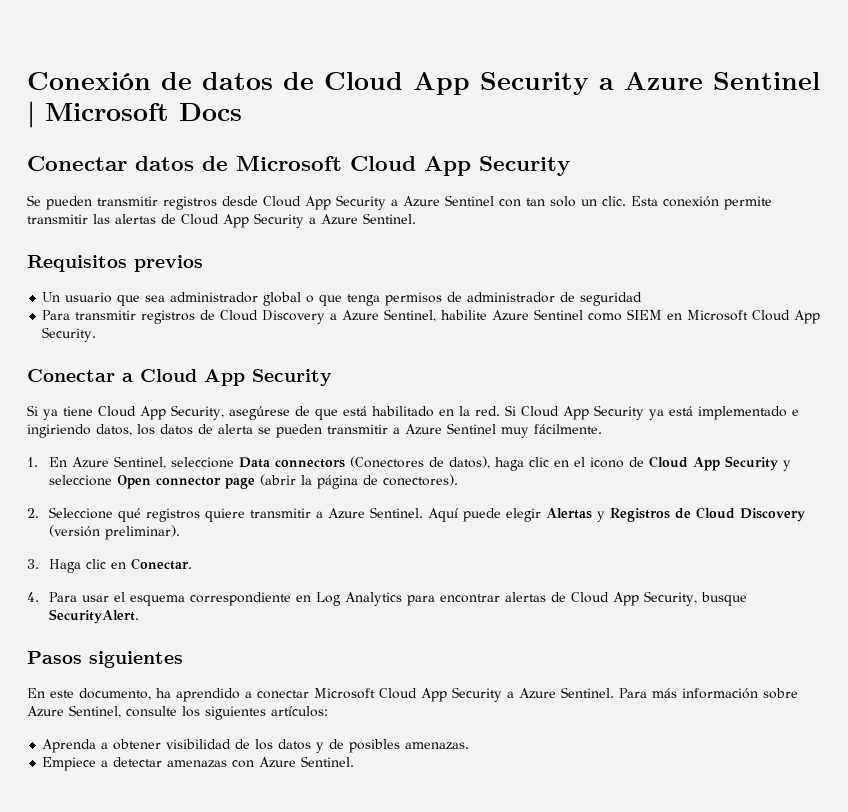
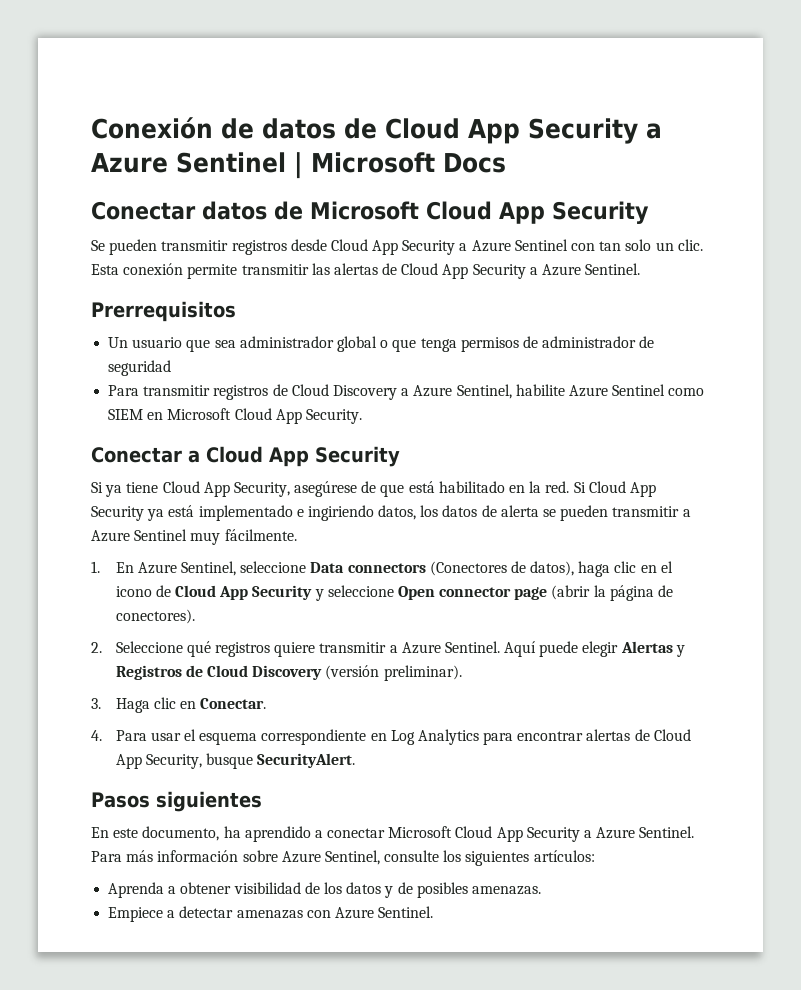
- Requisitos previos
+ Prerrequisitos

